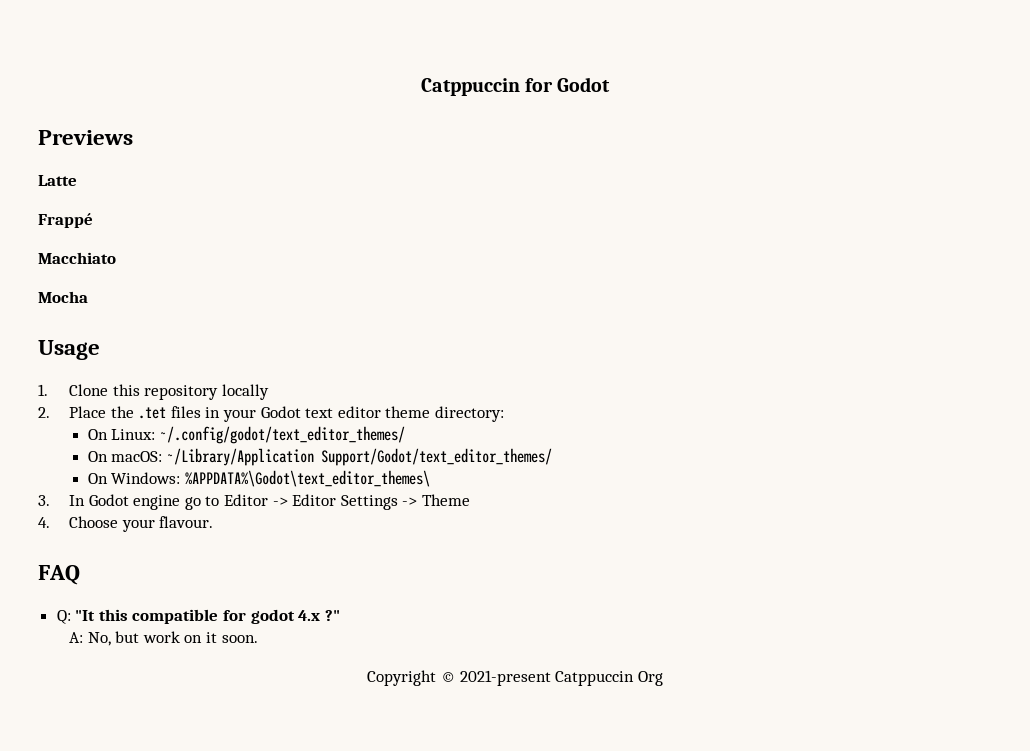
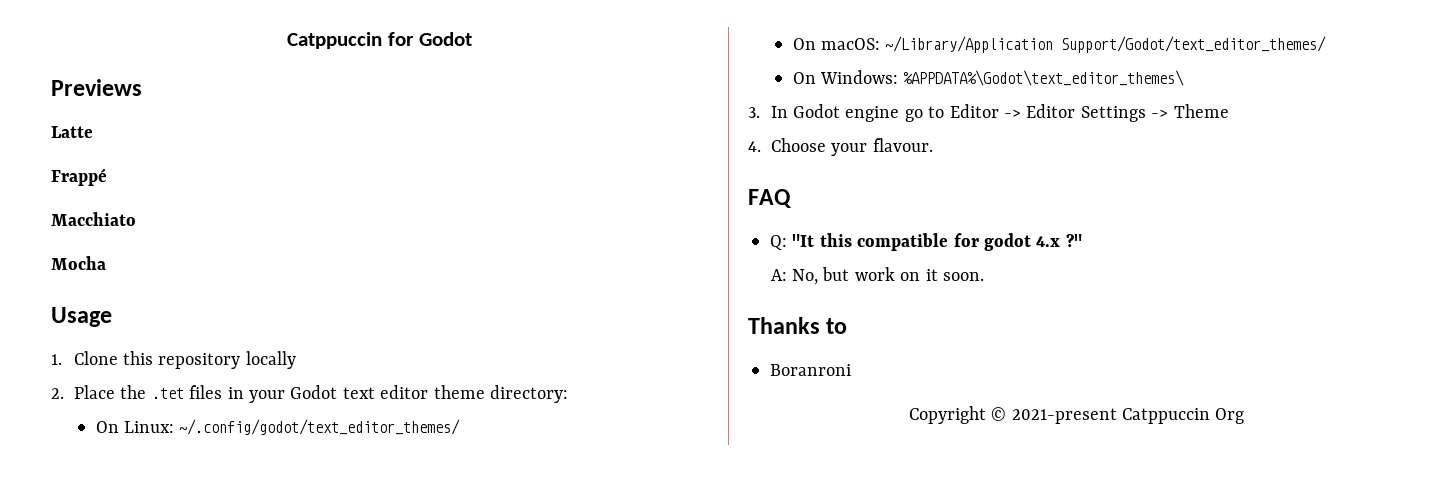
+ Thanks to
+ Boranroni

